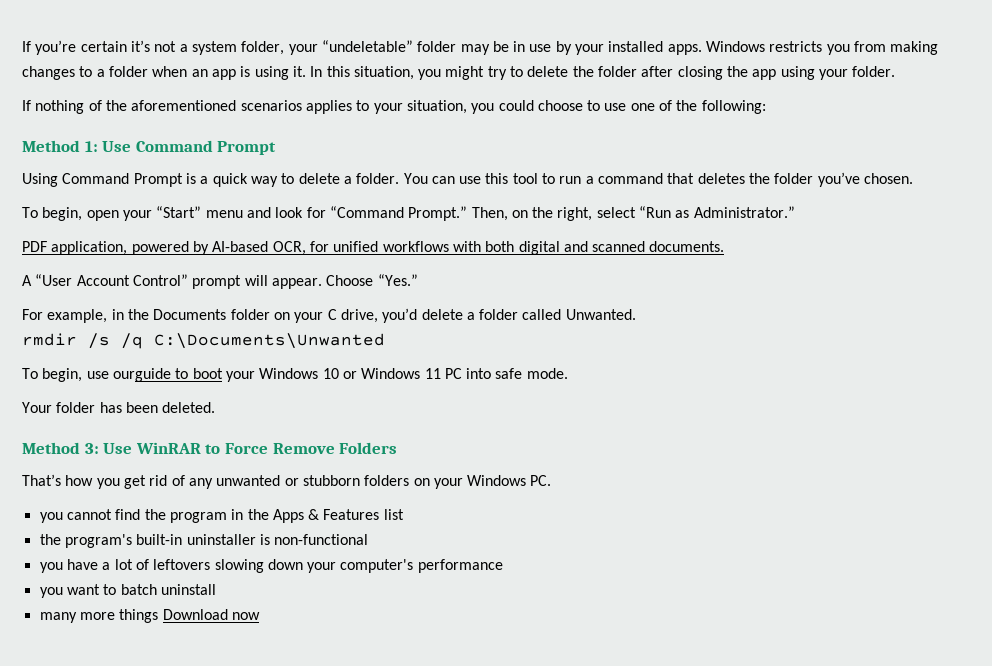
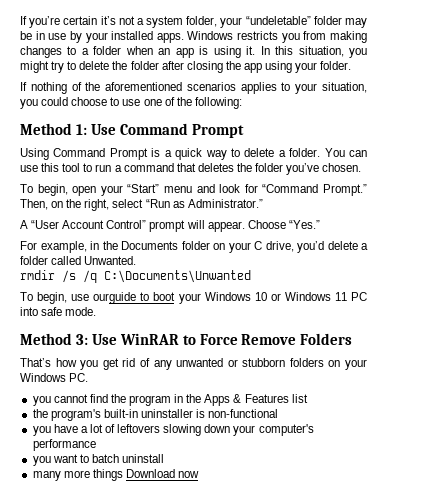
- PDF application, powered by AI-based OCR, for unified workflows with both digital and scanned documents.
- Your folder has been deleted.

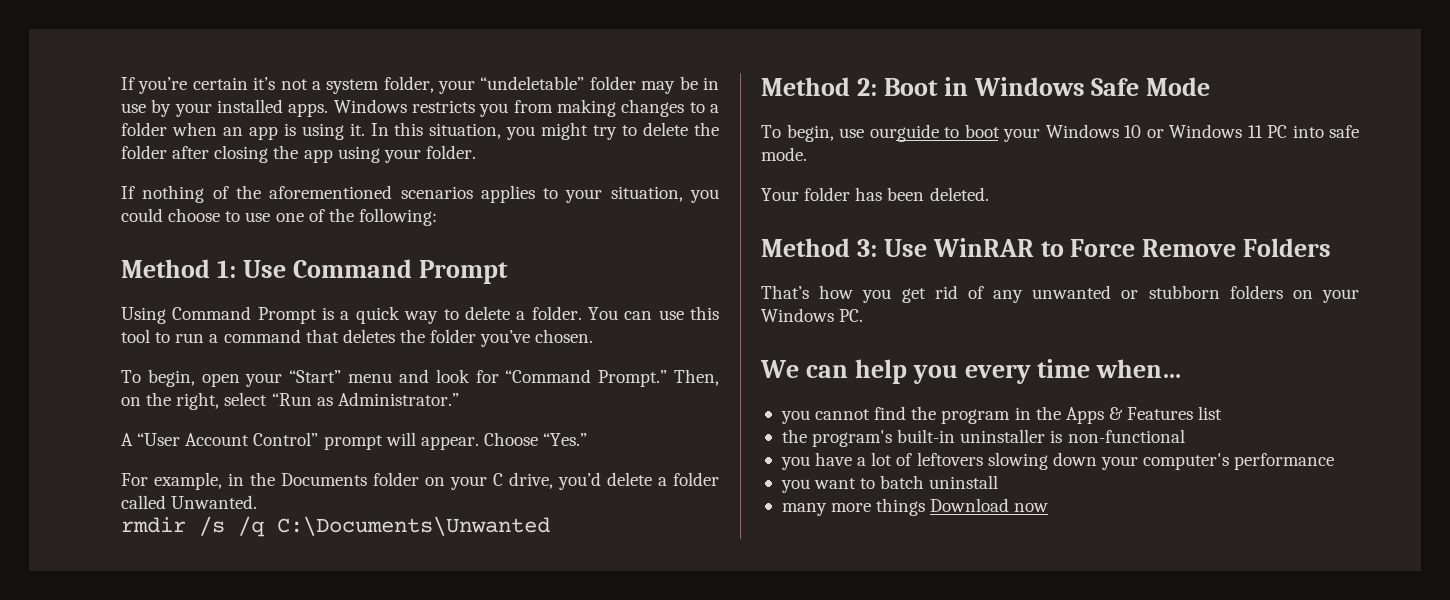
+ Method 2: Boot in Windows Safe Mode
+ Your folder has been deleted.
+ We can help you every time when…

